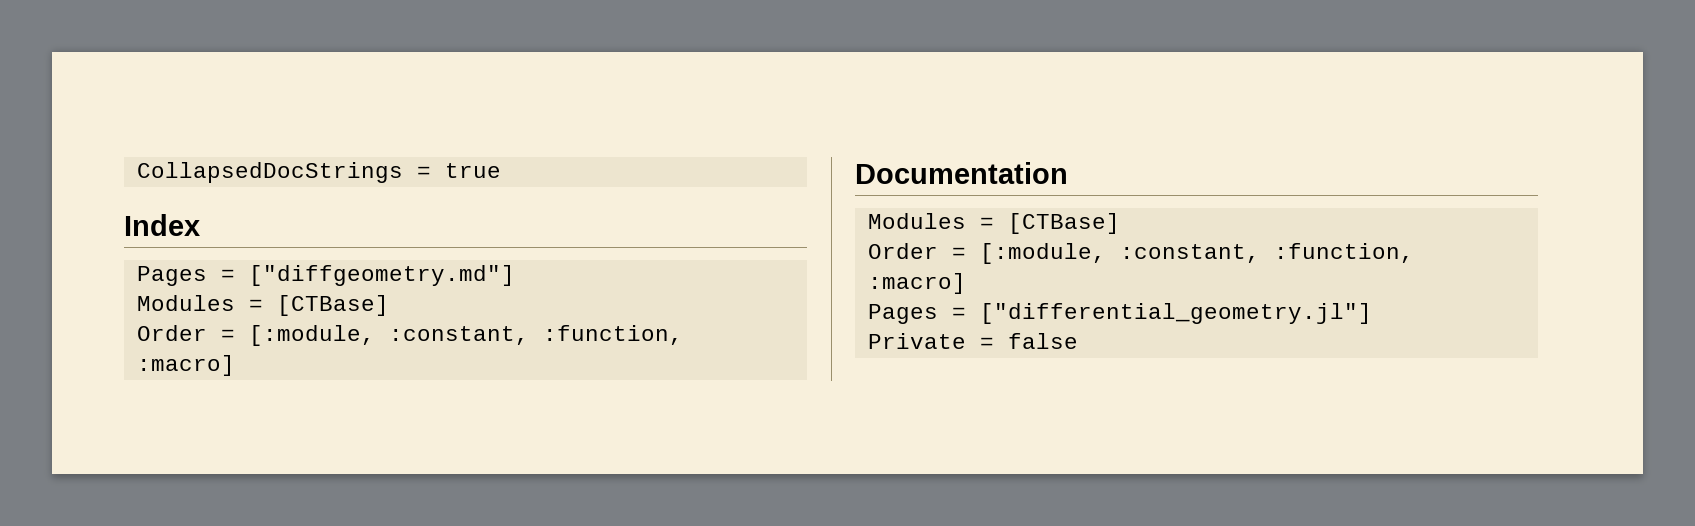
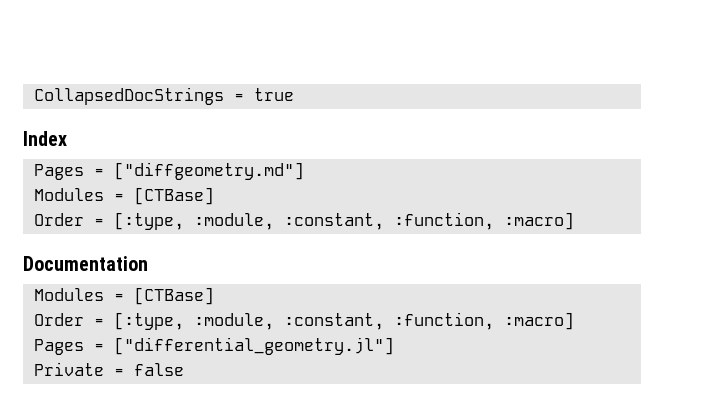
  Pages = ["diffgeometry.md"]
  Modules = [CTBase]
- Order = [:module, :constant, :function, :macro]
+ Order = [:type, :module, :constant, :function, :macro]
  Documentation
  Modules = [CTBase]
- Order = [:module, :constant, :function, :macro]
+ Order = [:type, :module, :constant, :function, :macro]

